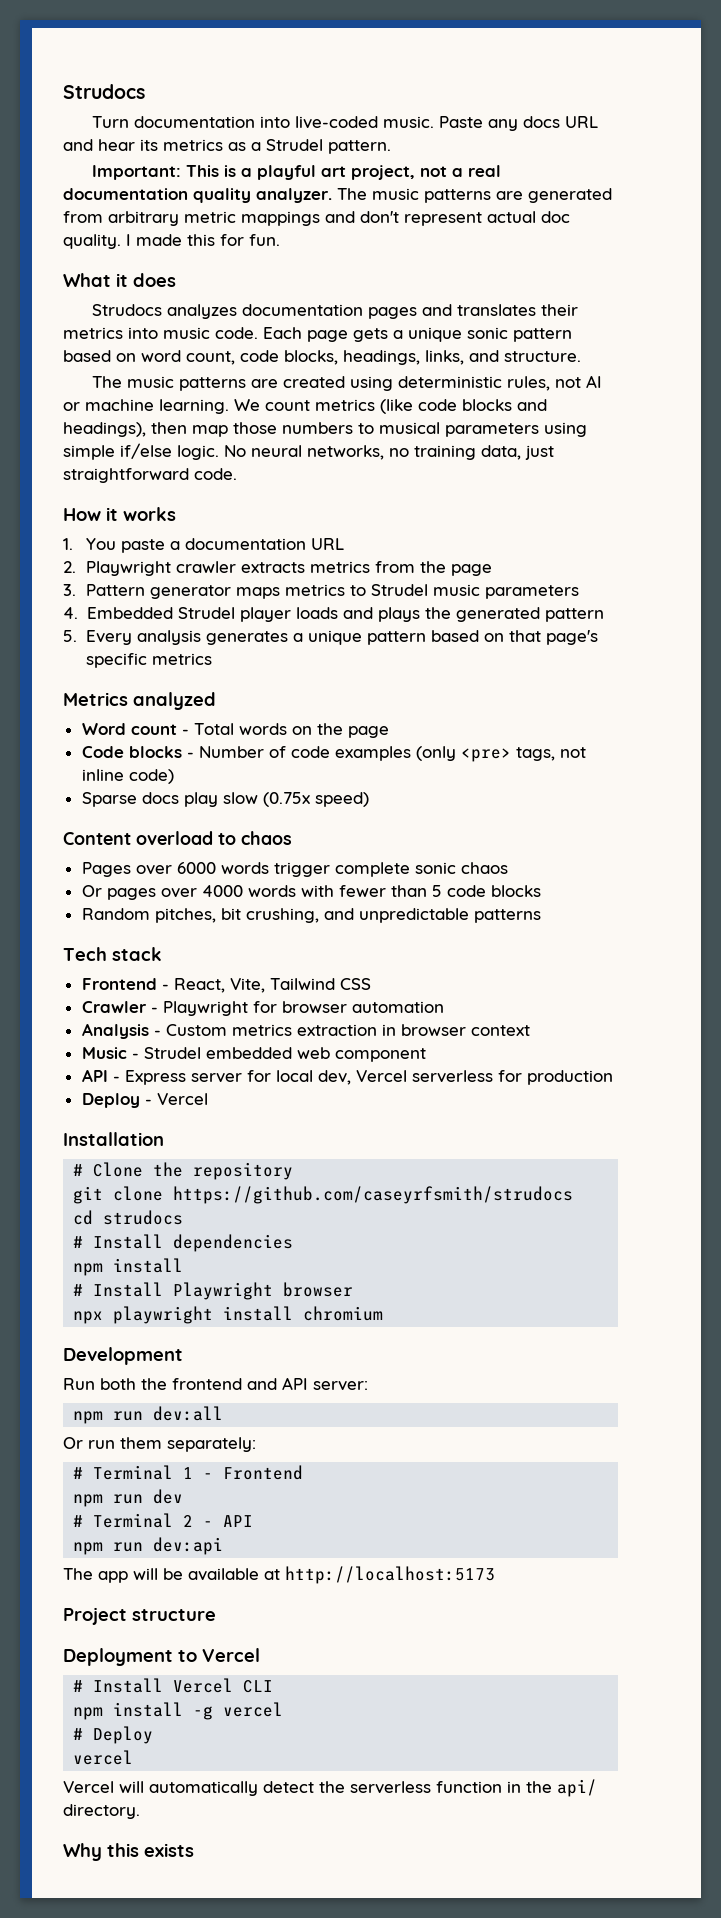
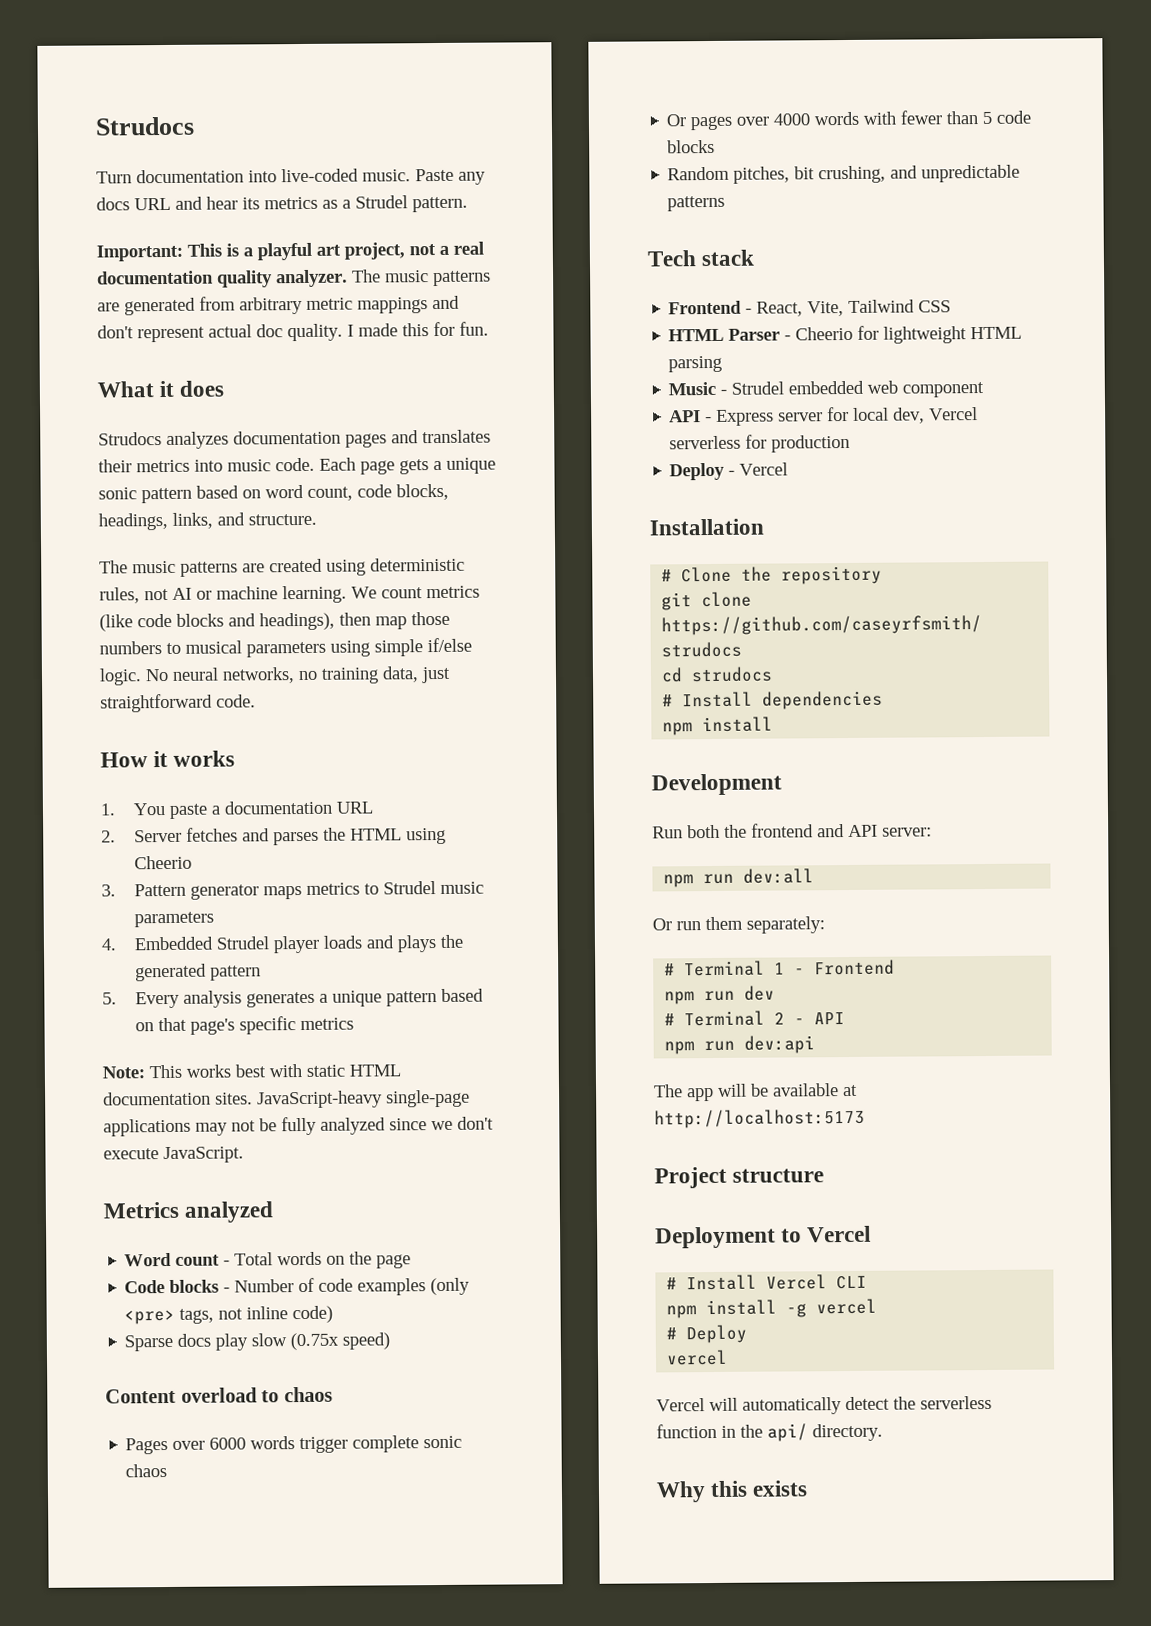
- 2. Playwright crawler extracts metrics from the page
+ 2. Server fetches and parses the HTML using Cheerio
+ Note: This works best with static HTML documentation sites. JavaScript-heavy single-page applications may not be fully analyzed since we don't execute JavaScript.
- Crawler - Playwright for browser automation
- Analysis - Custom metrics extraction in browser context
+ HTML Parser - Cheerio for lightweight HTML parsing
- # Install Playwright browser
- npx playwright install chromium

